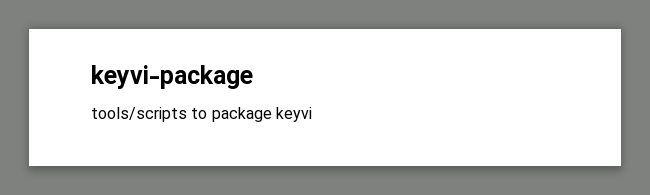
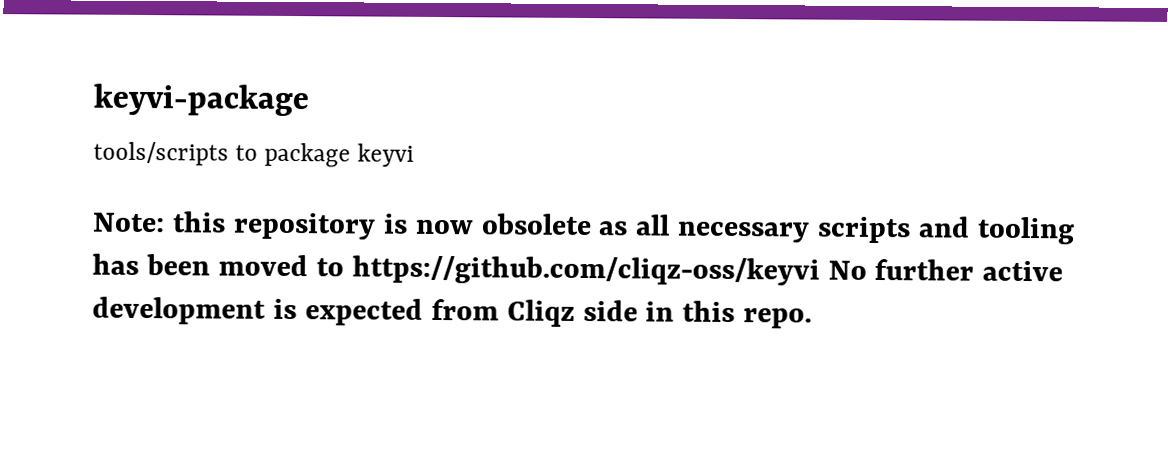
+ Note: this repository is now obsolete as all necessary scripts and tooling has been moved to https://github.com/cliqz-oss/keyvi No further active development is expected from Cliqz side in this repo.

